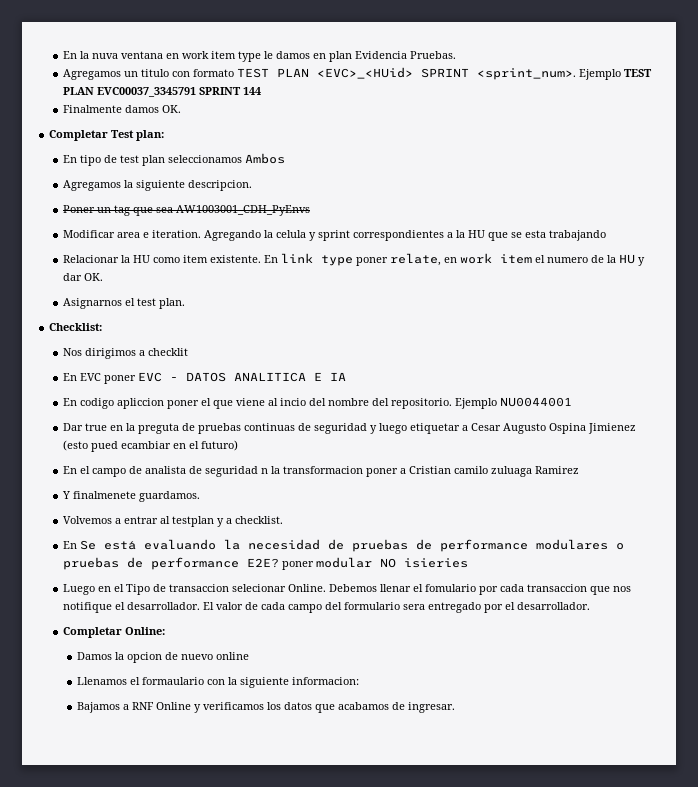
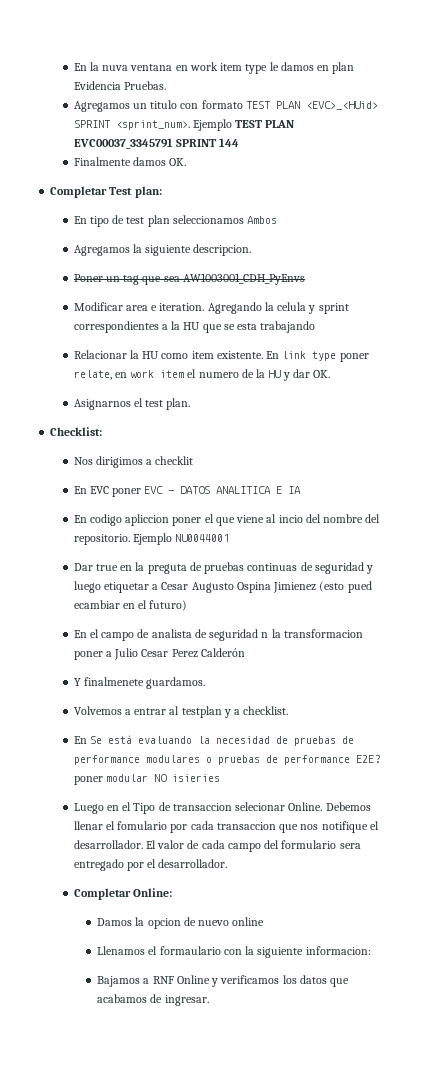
- En el campo de analista de seguridad n la transformacion poner a Cristian camilo zuluaga Ramirez
+ En el campo de analista de seguridad n la transformacion poner a Julio Cesar Perez Calderón

